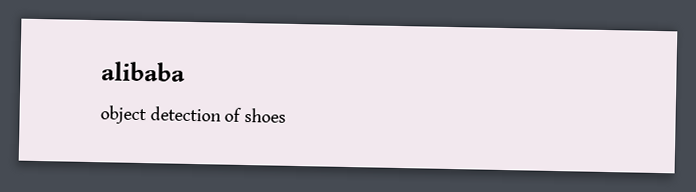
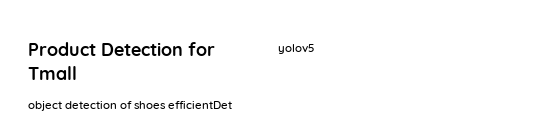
- alibaba
+ Product Detection for Tmall
- object detection of shoes
+ object detection of shoes efficientDet yolov5

